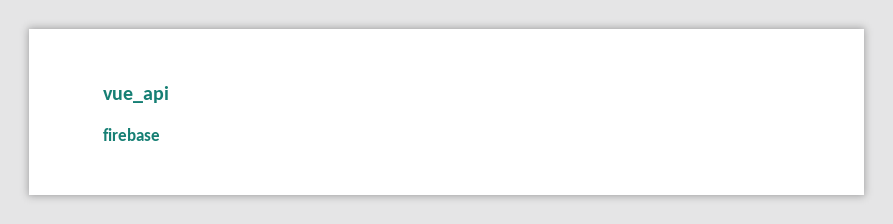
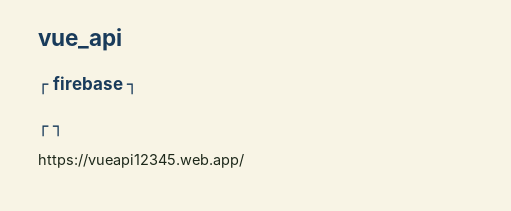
- firebase
+ ┌ firebase ┐
+ ┌ ┐
+ https://vueapi12345.web.app/

